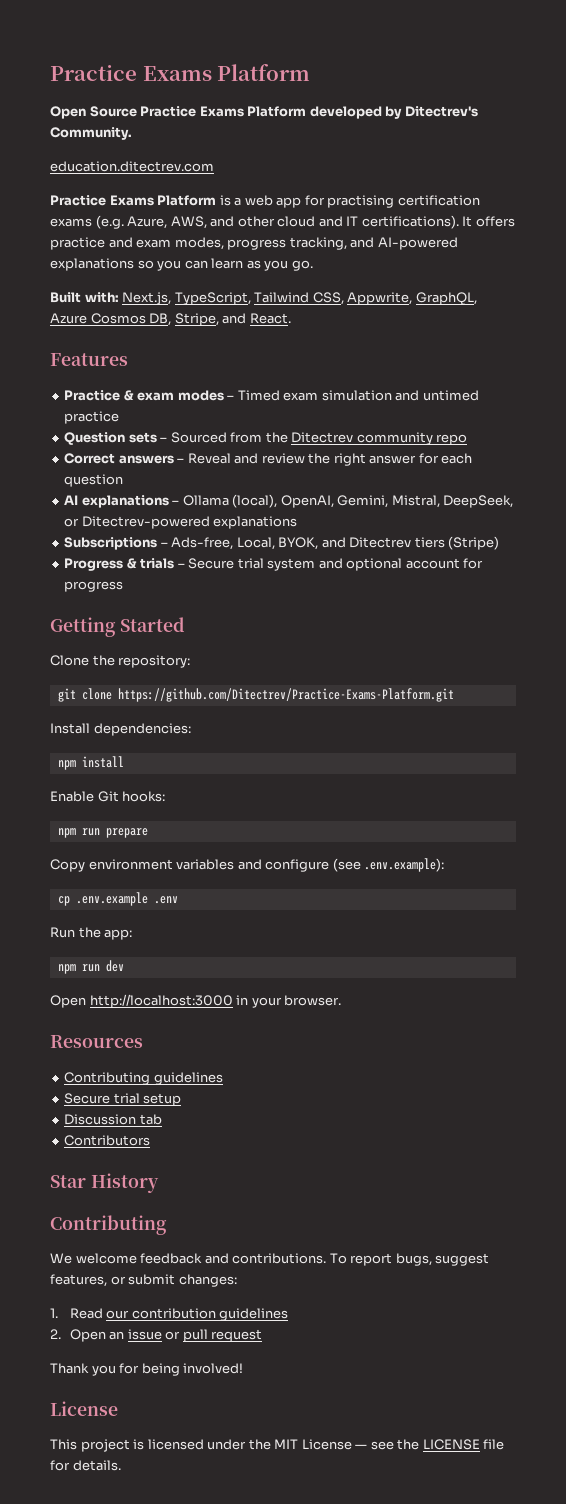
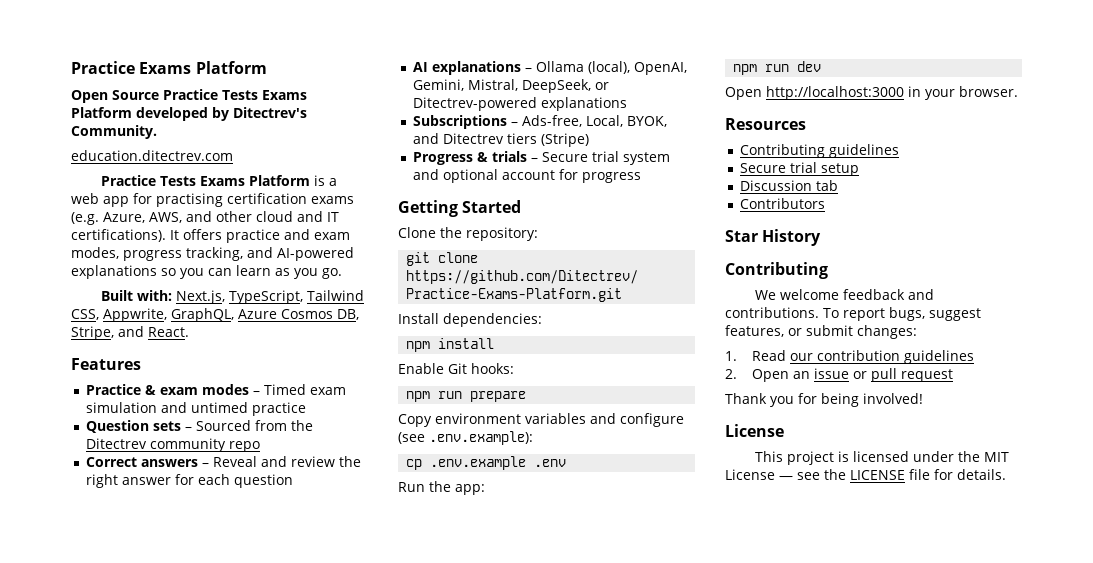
- Open Source Practice Exams Platform developed by Ditectrev's Community.
+ Open Source Practice Tests Exams Platform developed by Ditectrev's Community.
- Practice Exams Platform is a web app for practising certification exams (e.g. Azure, AWS, and other cloud and IT certifications).
+ Practice Tests Exams Platform is a web app for practising certification exams (e.g. Azure, AWS, and other cloud and IT certifications).

